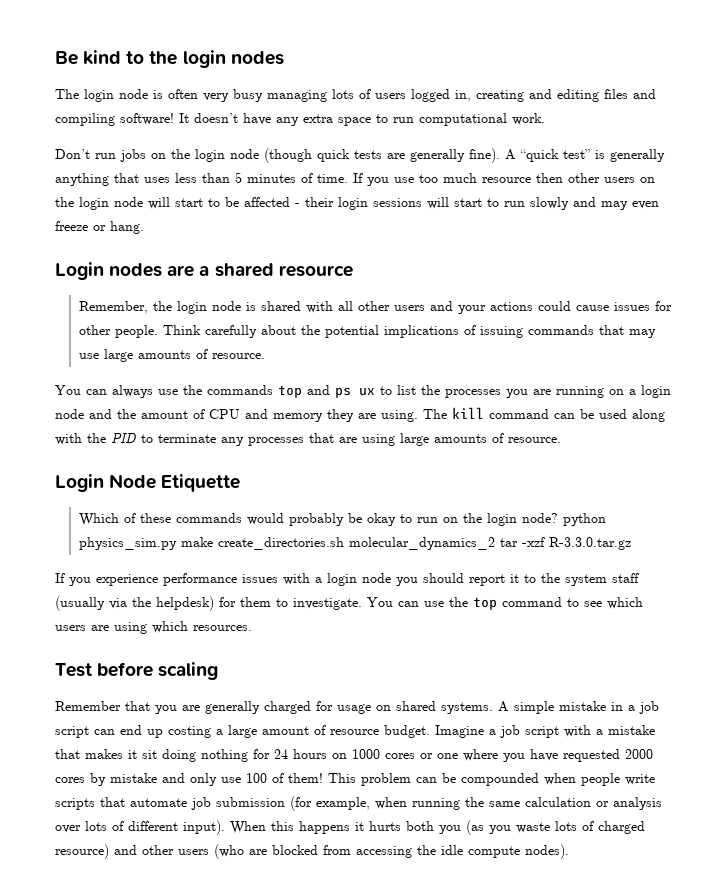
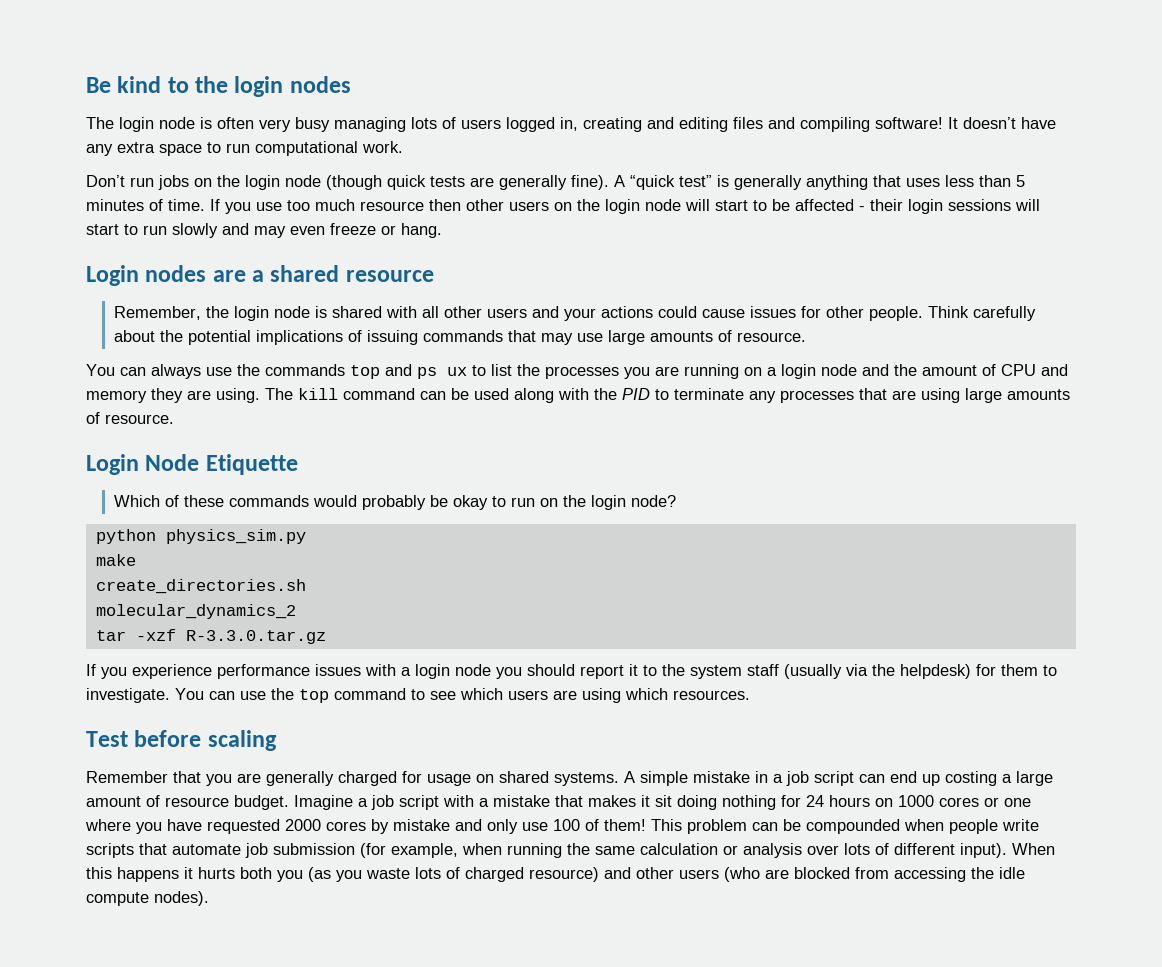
- Which of these commands would probably be okay to run on the login node? python physics_sim.py make create_directories.sh molecular_dynamics_2 tar -xzf R-3.3.0.tar.gz
+ Which of these commands would probably be okay to run on the login node?
+ python physics_sim.py
+ make
+ create_directories.sh
+ molecular_dynamics_2
+ tar -xzf R-3.3.0.tar.gz

